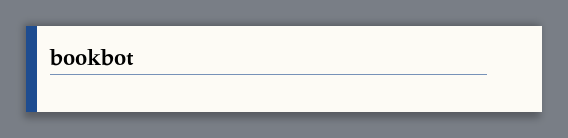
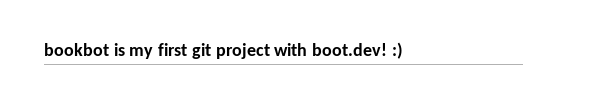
- bookbot
+ bookbot is my first git project with boot.dev! :)

